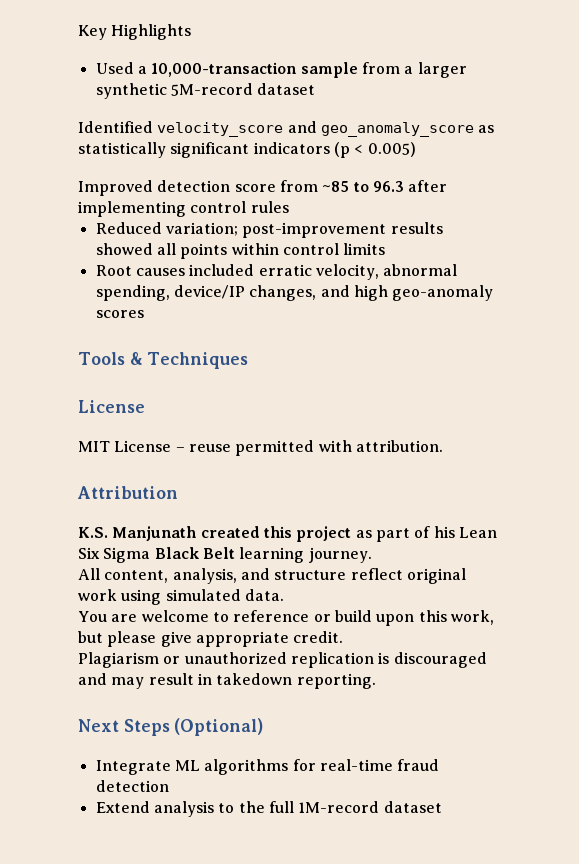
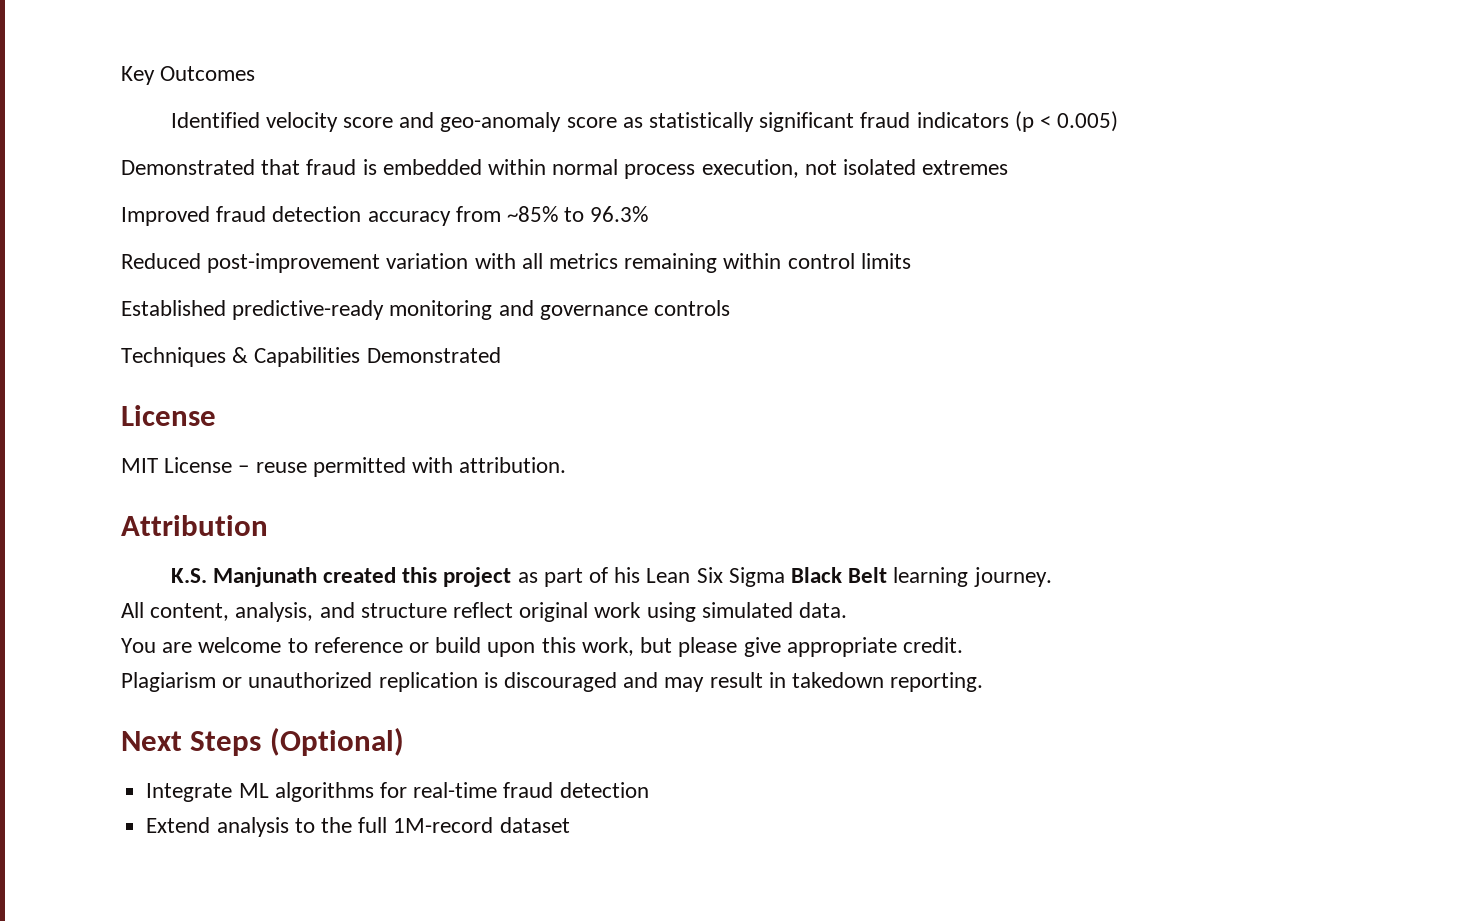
- Key Highlights
- Used a 10,000-transaction sample from a larger synthetic 5M-record dataset
- Identified velocity_score and geo_anomaly_score as statistically significant indicators (p < 0.005)
+ Key Outcomes
+ Identified velocity score and geo-anomaly score as statistically significant fraud indicators (p < 0.005)
- Improved detection score from ~85 to 96.3 after implementing control rules
- Reduced variation; post-improvement results showed all points within control limits
- Root causes included erratic velocity, abnormal spending, device/IP changes, and high geo-anomaly scores
- Tools & Techniques
+ Demonstrated that fraud is embedded within normal process execution, not isolated extremes
+ Improved fraud detection accuracy from ~85% to 96.3%
+ Reduced post-improvement variation with all metrics remaining within control limits
+ Established predictive-ready monitoring and governance controls
+ Techniques & Capabilities Demonstrated

